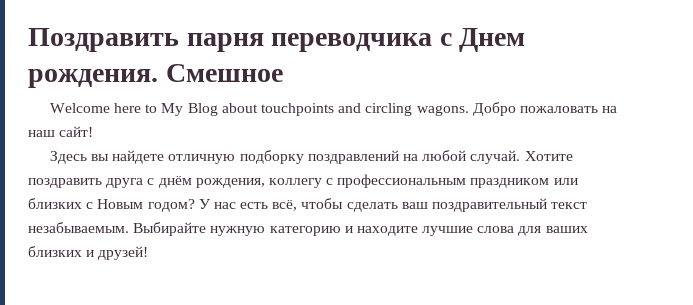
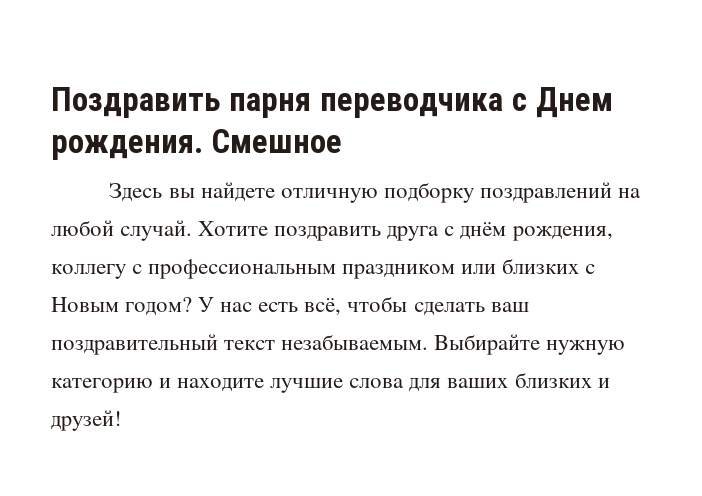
- Welcome here to My Blog about touchpoints and circling wagons. Добро пожаловать на наш сайт!

